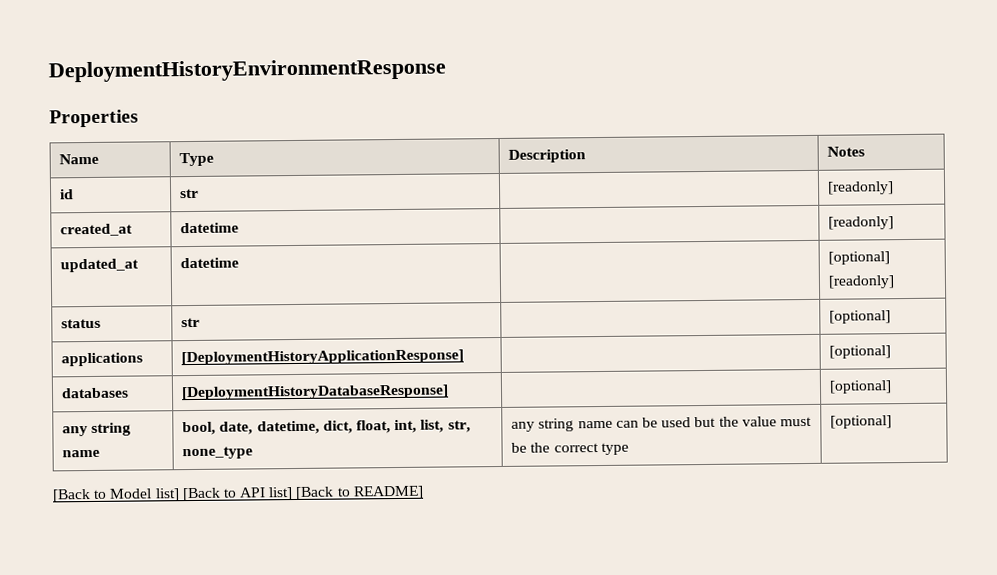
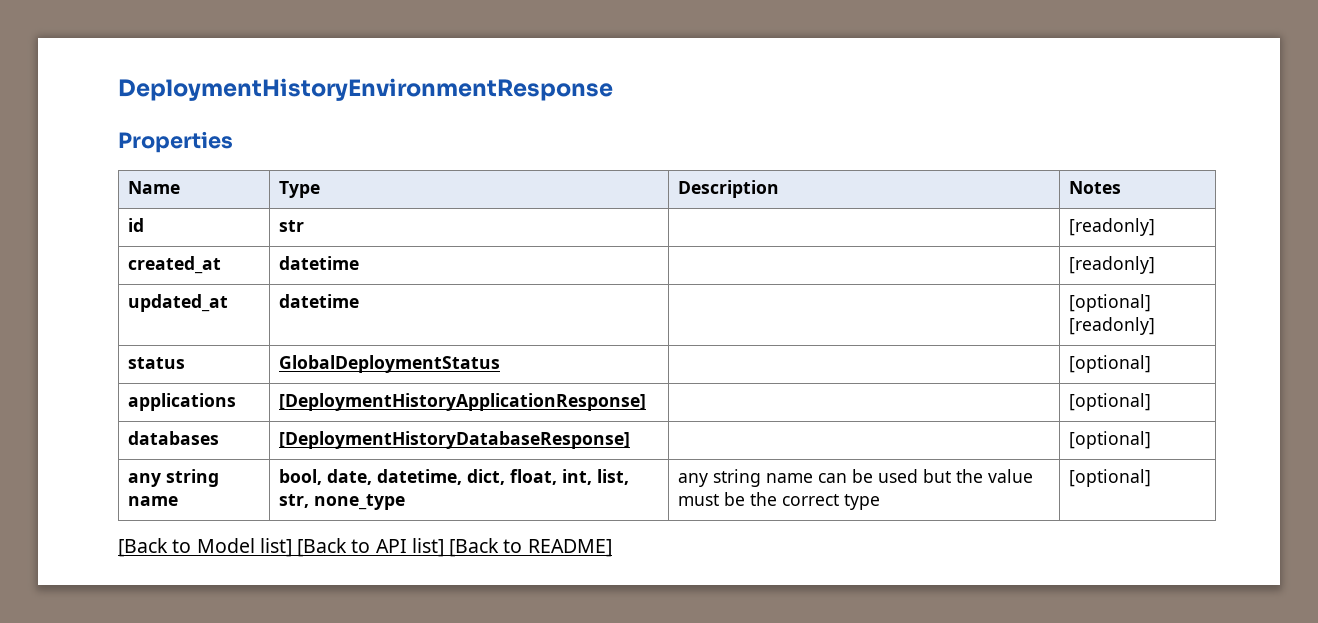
- status | str | | [optional]
+ status | GlobalDeploymentStatus | | [optional]

